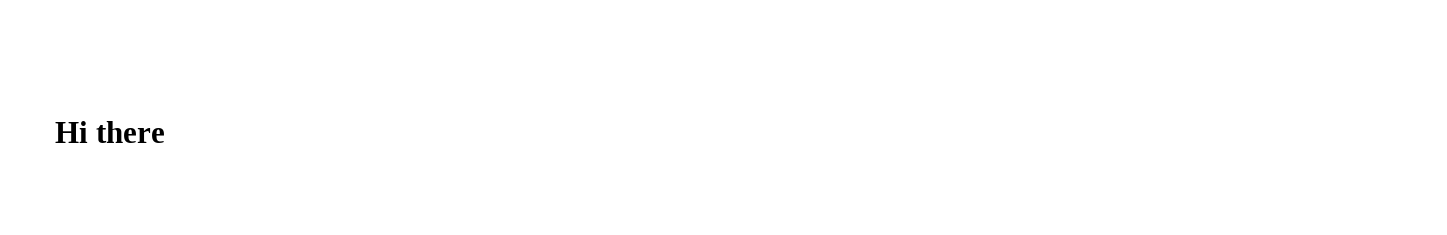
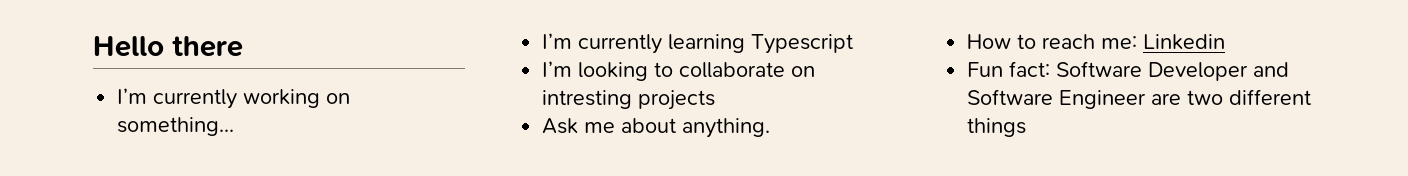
- Hi there
+ Hello there
+ I’m currently working on something...
+ I’m currently learning Typescript
+ I’m looking to collaborate on intresting projects
+ Ask me about anything.
+ How to reach me: Linkedin
+ Fun fact: Software Developer and Software Engineer are two different things

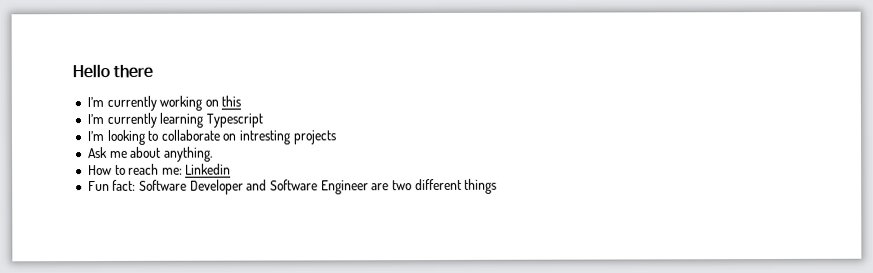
- I’m currently working on something...
+ I’m currently working on this

